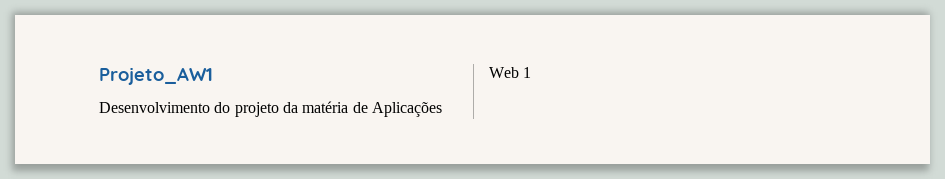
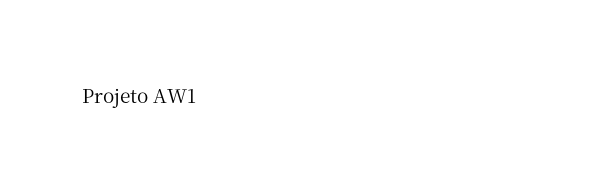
- Projeto_AW1
- Desenvolvimento do projeto da matéria de Aplicações Web 1
+ Projeto AW1

